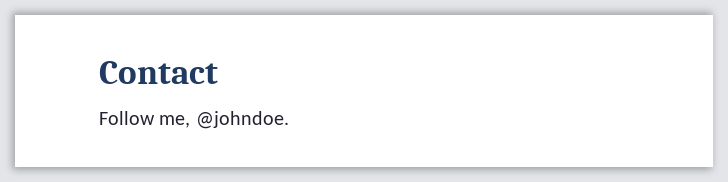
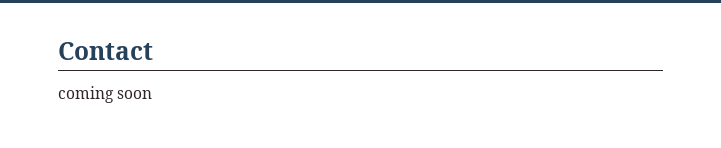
- Follow me, @johndoe.
+ coming soon

